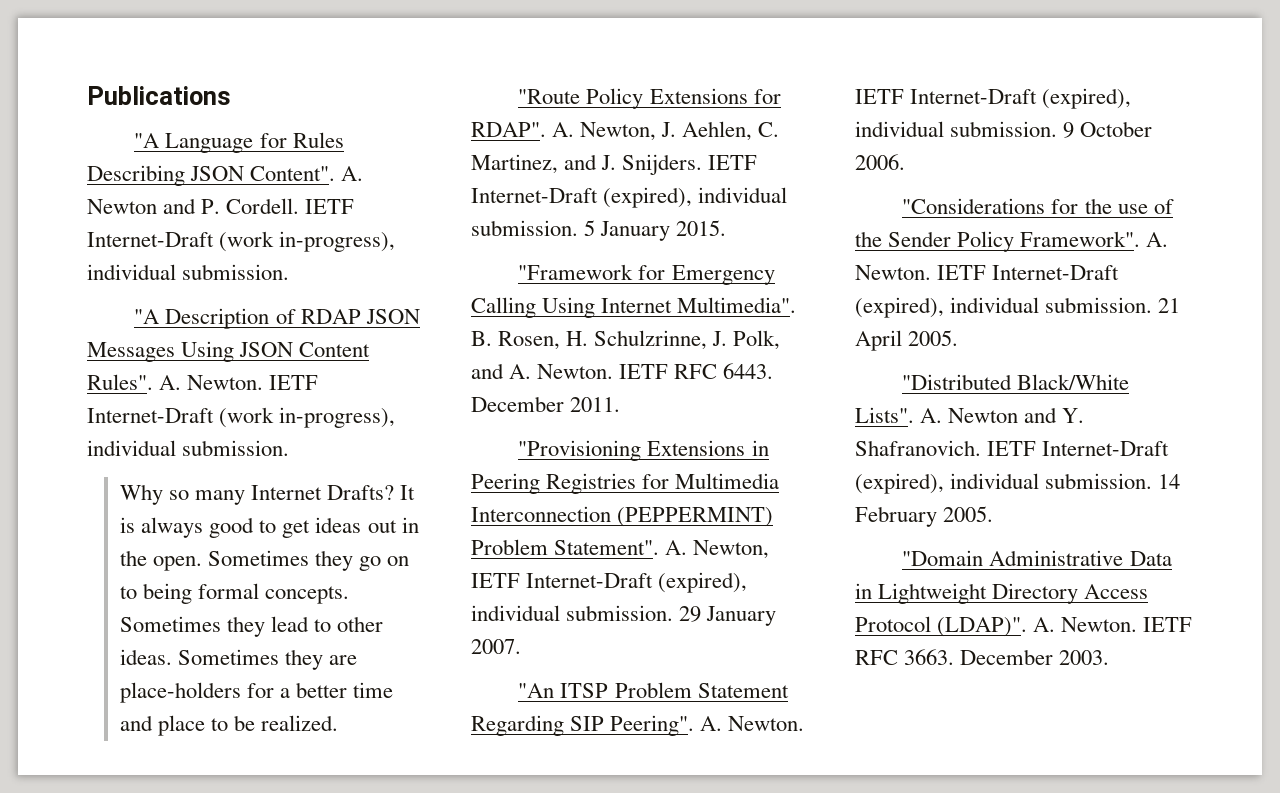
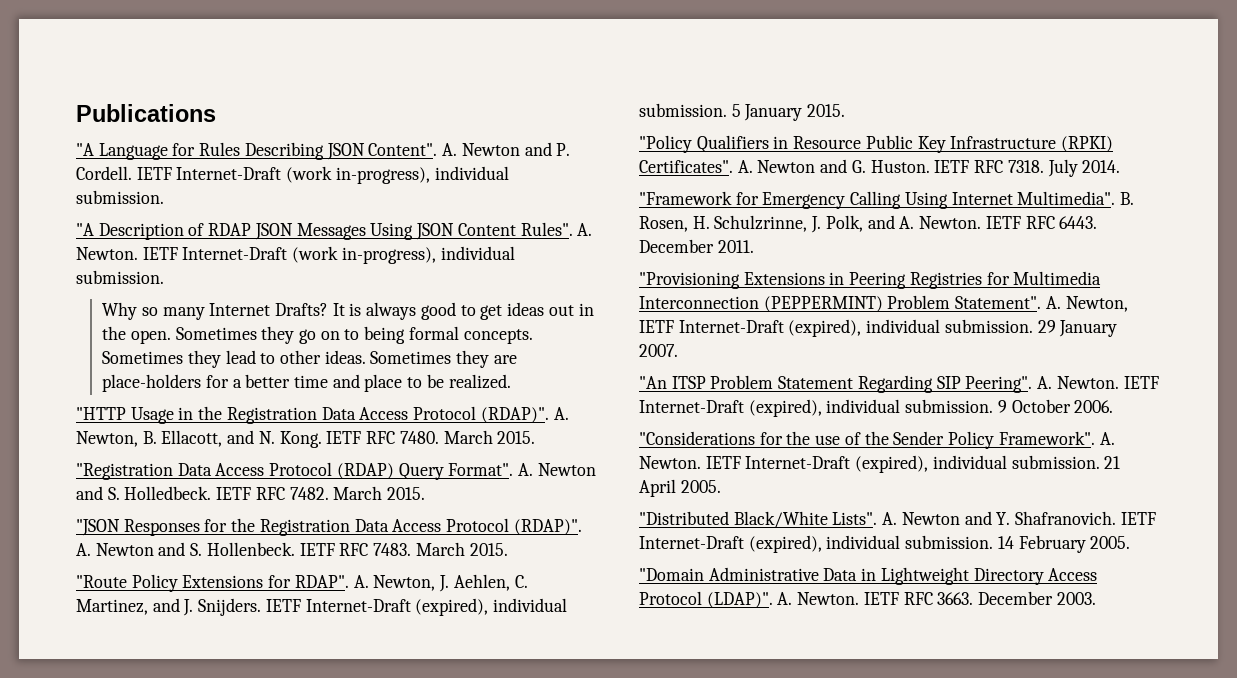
+ "HTTP Usage in the Registration Data Access Protocol (RDAP)". A. Newton, B. Ellacott, and N. Kong. IETF RFC 7480. March 2015.
+ "Registration Data Access Protocol (RDAP) Query Format". A. Newton and S. Holledbeck. IETF RFC 7482. March 2015.
+ "JSON Responses for the Registration Data Access Protocol (RDAP)". A. Newton and S. Hollenbeck. IETF RFC 7483. March 2015.
+ "Policy Qualifiers in Resource Public Key Infrastructure (RPKI) Certificates". A. Newton and G. Huston. IETF RFC 7318. July 2014.

